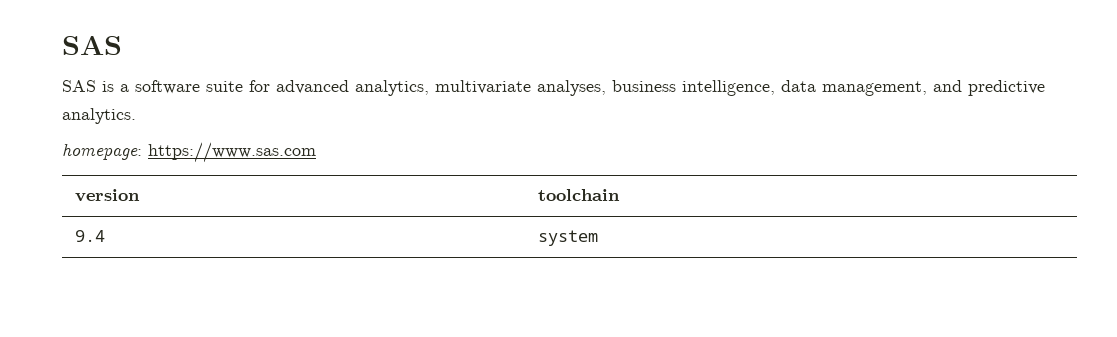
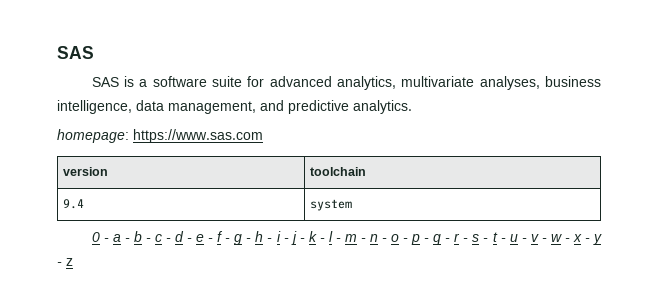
+ 0 - a - b - c - d - e - f - g - h - i - j - k - l - m - n - o - p - q - r - s - t - u - v - w - x - y - z

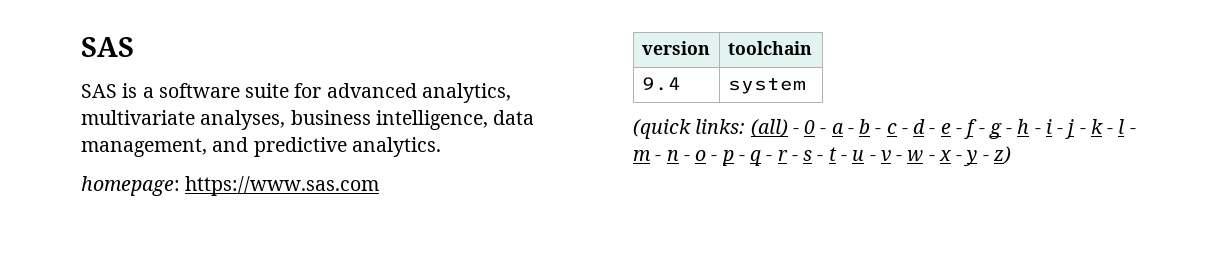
- 0 - a - b - c - d - e - f - g - h - i - j - k - l - m - n - o - p - q - r - s - t - u - v - w - x - y - z
+ (quick links: (all) - 0 - a - b - c - d - e - f - g - h - i - j - k - l - m - n - o - p - q - r - s - t - u - v - w - x - y - z)

